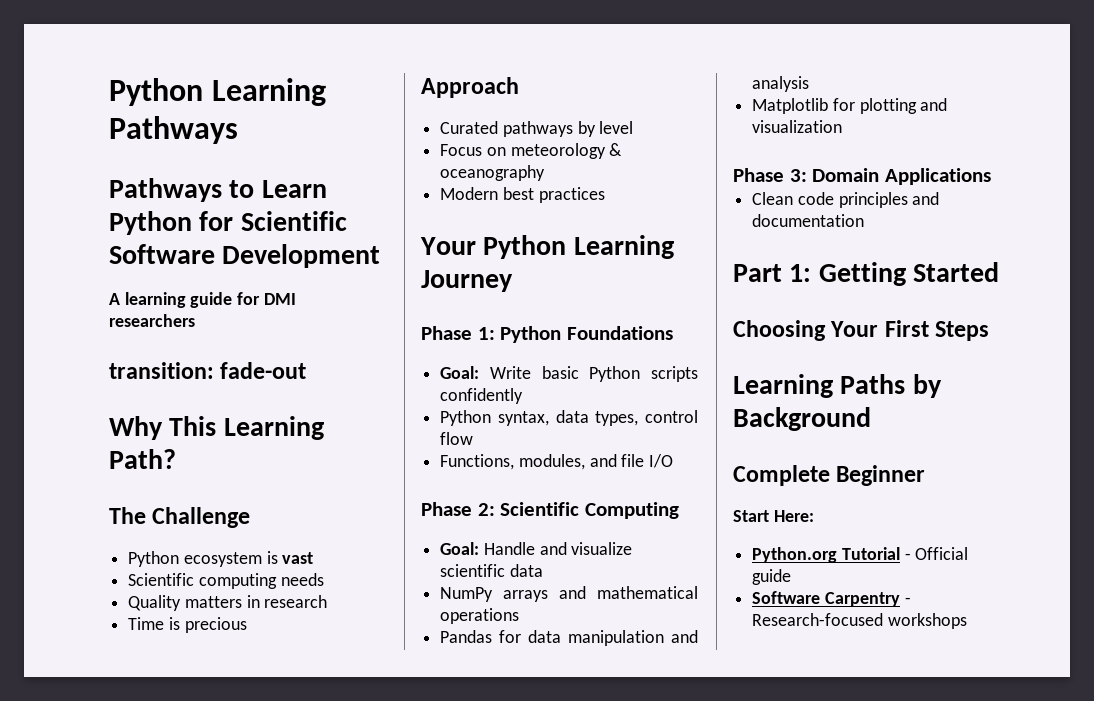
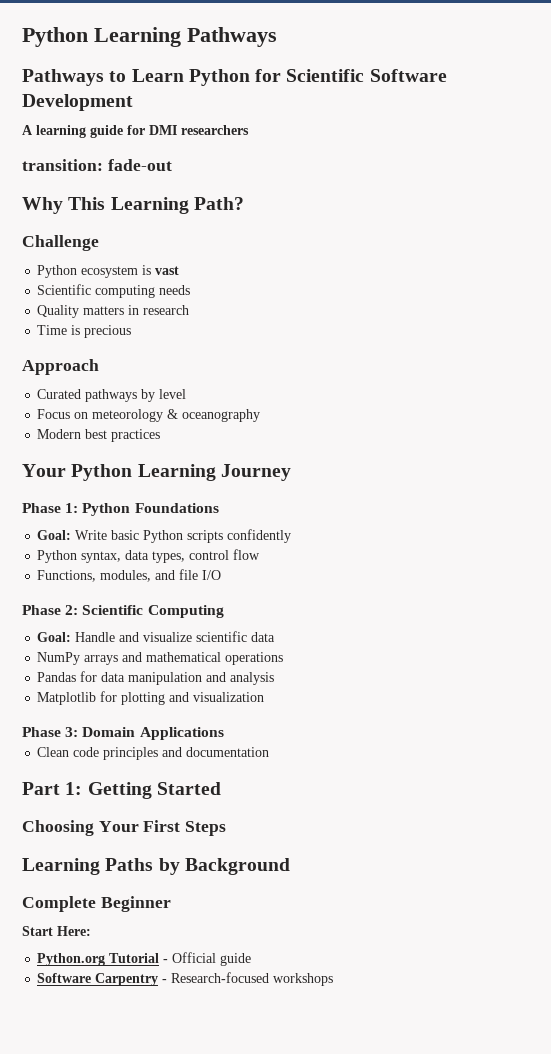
- The Challenge
+ Challenge

